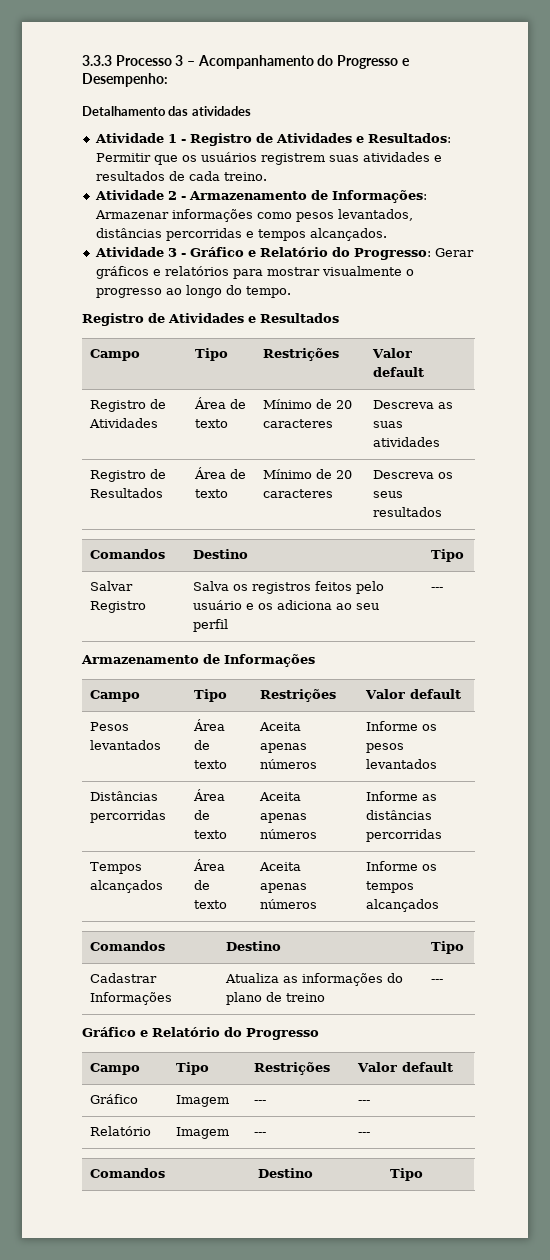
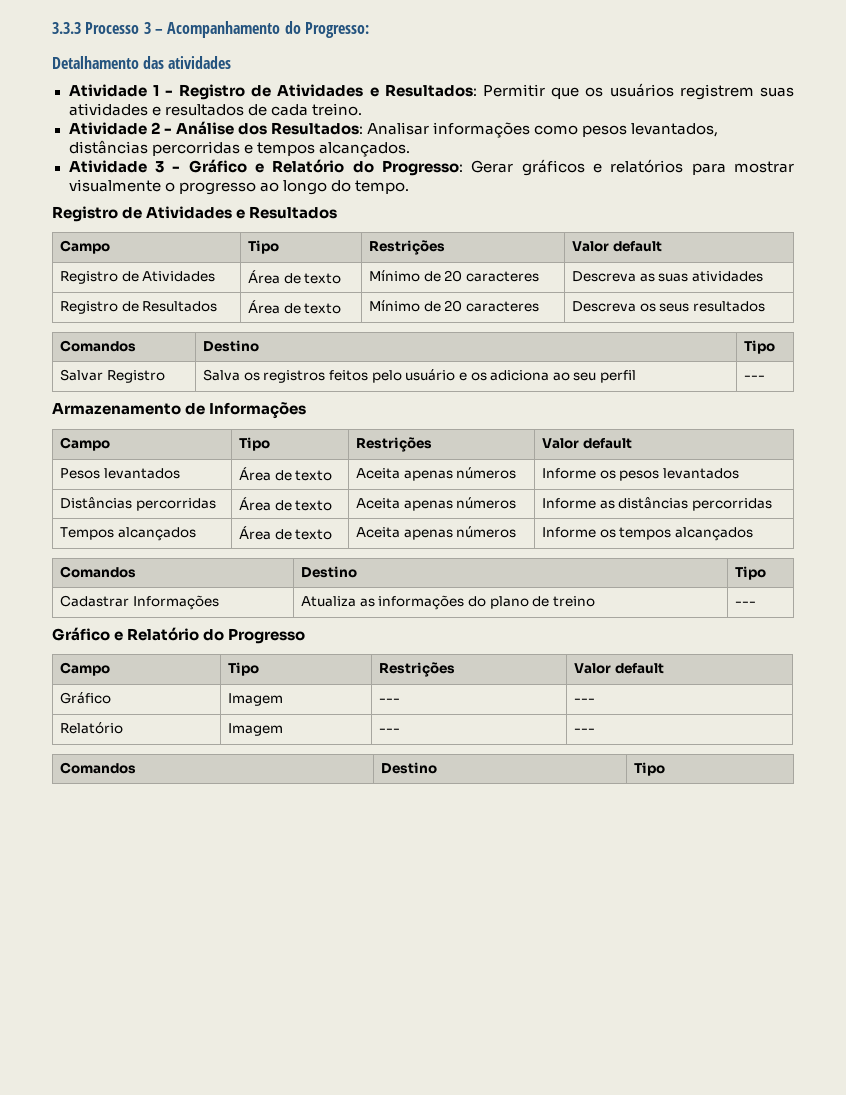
- 3.3.3 Processo 3 – Acompanhamento do Progresso e Desempenho:
+ 3.3.3 Processo 3 – Acompanhamento do Progresso:
- Atividade 2 - Armazenamento de Informações: Armazenar informações como pesos levantados, distâncias percorridas e tempos alcançados.
+ Atividade 2 - Análise dos Resultados: Analisar informações como pesos levantados, distâncias percorridas e tempos alcançados.

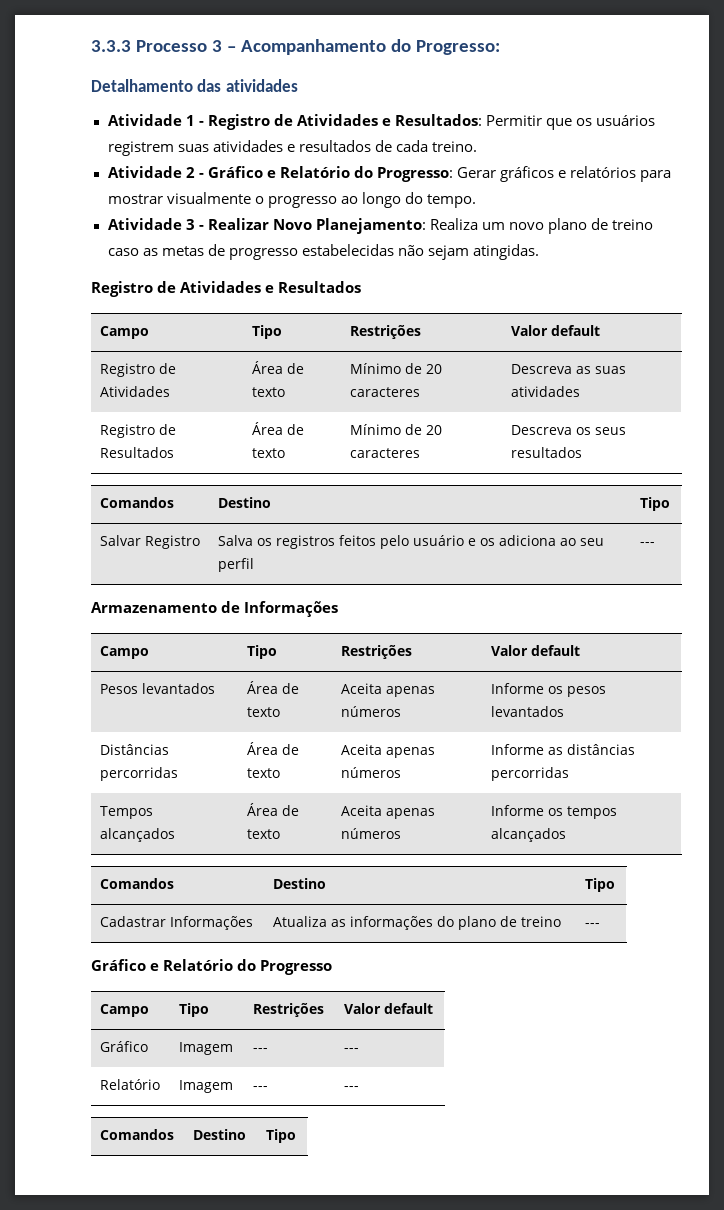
- Atividade 2 - Análise dos Resultados: Analisar informações como pesos levantados, distâncias percorridas e tempos alcançados.
- Atividade 3 - Gráfico e Relatório do Progresso: Gerar gráficos e relatórios para mostrar visualmente o progresso ao longo do tempo.
+ Atividade 2 - Gráfico e Relatório do Progresso: Gerar gráficos e relatórios para mostrar visualmente o progresso ao longo do tempo.
+ Atividade 3 - Realizar Novo Planejamento: Realiza um novo plano de treino caso as metas de progresso estabelecidas não sejam atingidas.

